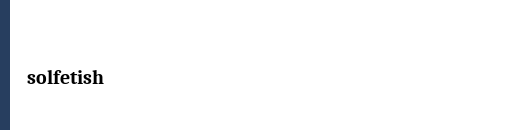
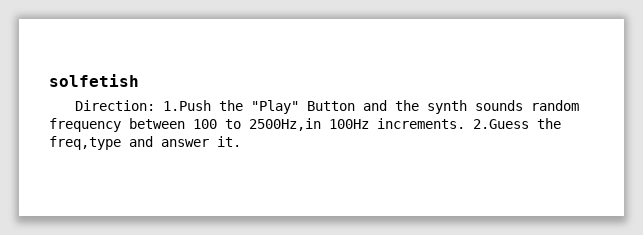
+ Direction: 1.Push the "Play" Button and the synth sounds random frequency between 100 to 2500Hz,in 100Hz increments. 2.Guess the freq,type and answer it.

